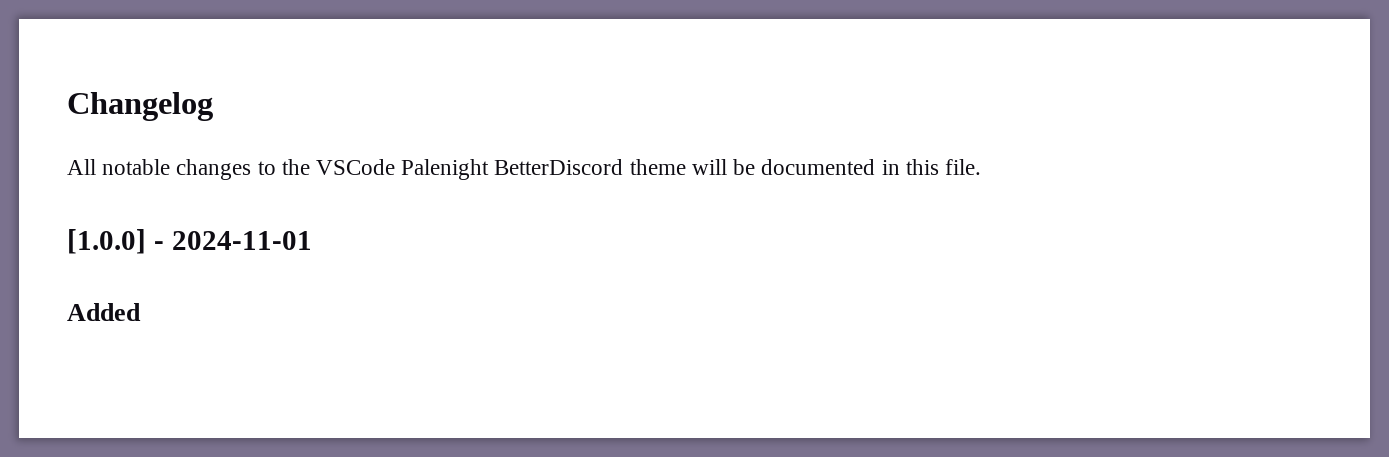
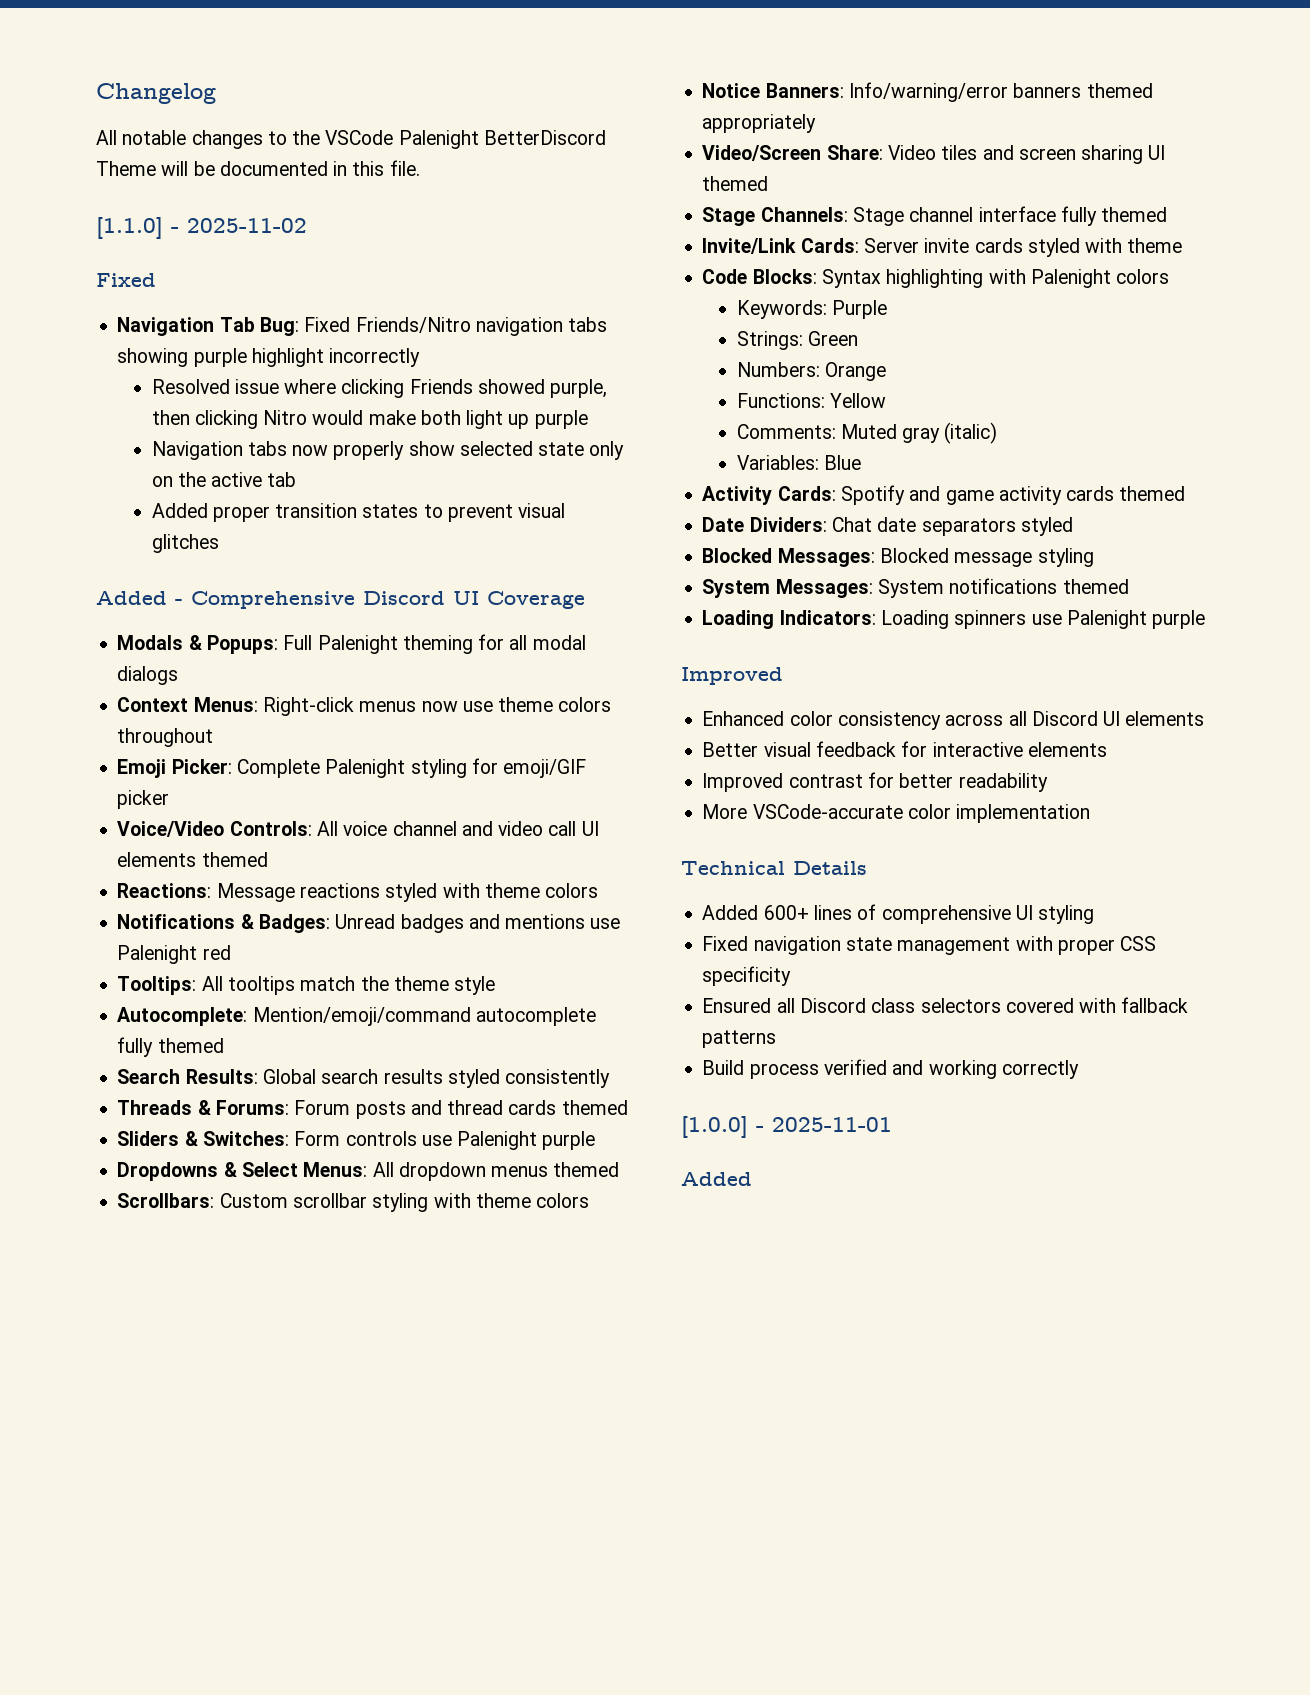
- All notable changes to the VSCode Palenight BetterDiscord theme will be documented in this file.
+ All notable changes to the VSCode Palenight BetterDiscord Theme will be documented in this file.
+ [1.1.0] - 2025-11-02
+ Fixed
+ Navigation Tab Bug: Fixed Friends/Nitro navigation tabs showing purple highlight incorrectly
+ Resolved issue where clicking Friends showed purple, then clicking Nitro would make both light up purple
+ Navigation tabs now properly show selected state only on the active tab
+ Added proper transition states to prevent visual glitches
+ Added - Comprehensive Discord UI Coverage
+ Modals & Popups: Full Palenight theming for all modal dialogs
+ Context Menus: Right-click menus now use theme colors throughout
+ Emoji Picker: Complete Palenight styling for emoji/GIF picker
+ Voice/Video Controls: All voice channel and video call UI elements themed
+ Reactions: Message reactions styled with theme colors
+ Notifications & Badges: Unread badges and mentions use Palenight red
+ Tooltips: All tooltips match the theme style
+ Autocomplete: Mention/emoji/command autocomplete fully themed
+ Search Results: Global search results styled consistently
+ Threads & Forums: Forum posts and thread cards themed
+ Sliders & Switches: Form controls use Palenight purple
+ Dropdowns & Select Menus: All dropdown menus themed
+ Scrollbars: Custom scrollbar styling with theme colors
+ Notice Banners: Info/warning/error banners themed appropriately
+ Video/Screen Share: Video tiles and screen sharing UI themed
+ Stage Channels: Stage channel interface fully themed
+ Invite/Link Cards: Server invite cards styled with theme
+ Code Blocks: Syntax highlighting with Palenight colors
+ Keywords: Purple
+ Strings: Green
+ Numbers: Orange
+ Functions: Yellow
+ Comments: Muted gray (italic)
+ Variables: Blue
+ Activity Cards: Spotify and game activity cards themed
+ Date Dividers: Chat date separators styled
+ Blocked Messages: Blocked message styling
+ System Messages: System notifications themed
+ Loading Indicators: Loading spinners use Palenight purple
+ Improved
+ Enhanced color consistency across all Discord UI elements
+ Better visual feedback for interactive elements
+ Improved contrast for better readability
+ More VSCode-accurate color implementation
+ Technical Details
+ Added 600+ lines of comprehensive UI styling
+ Fixed navigation state management with proper CSS specificity
+ Ensured all Discord class selectors covered with fallback patterns
+ Build process verified and working correctly
- [1.0.0] - 2024-11-01
+ [1.0.0] - 2025-11-01

